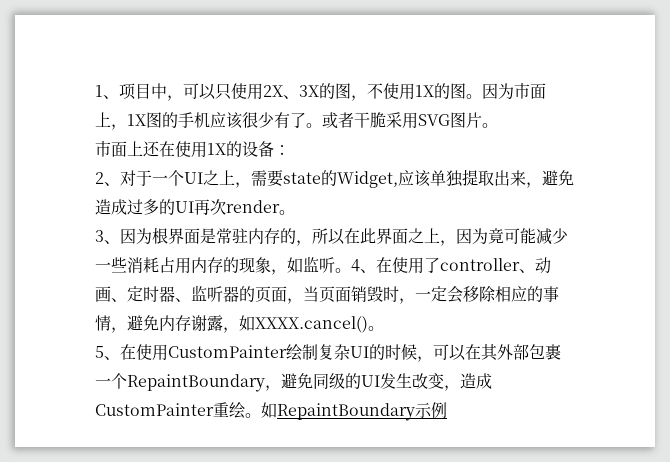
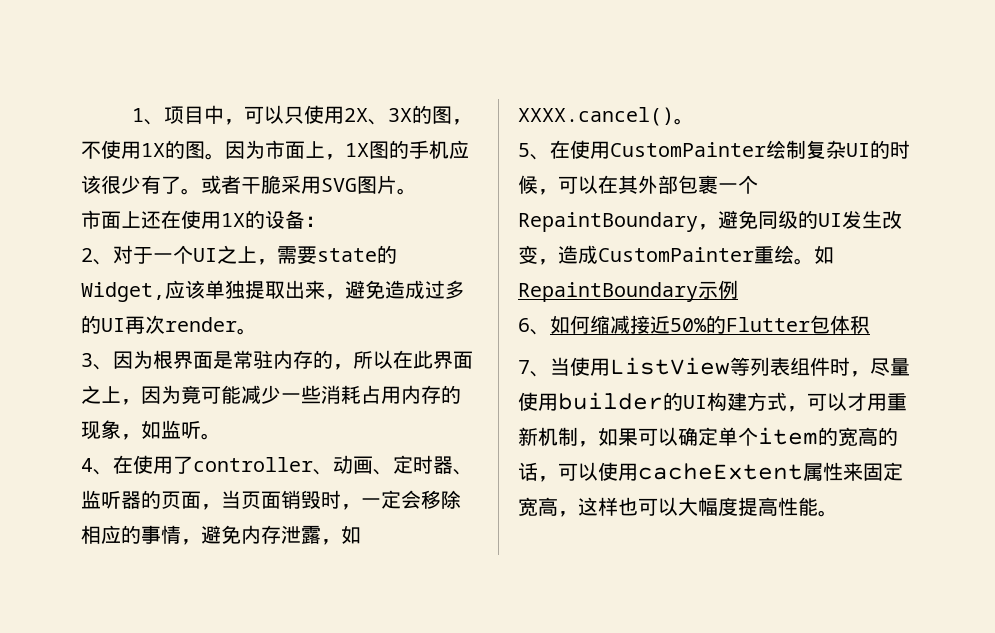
- 3、因为根界面是常驻内存的，所以在此界面之上，因为竟可能减少一些消耗占用内存的现象，如监听。4、在使用了controller、动画、定时器、监听器的页面，当页面销毁时，一定会移除相应的事情，避免内存谢露，如XXXX.cancel()。
+ 3、因为根界面是常驻内存的，所以在此界面之上，因为竟可能减少一些消耗占用内存的现象，如监听。
+ 4、在使用了controller、动画、定时器、监听器的页面，当页面销毁时，一定会移除相应的事情，避免内存泄露，如XXXX.cancel()。
+ 6、如何缩减接近50%的Flutter包体积
+ 7、当使用ListView等列表组件时，尽量使用builder的UI构建方式，可以才用重新机制，如果可以确定单个item的宽高的话，可以使用cacheExtent属性来固定宽高，这样也可以大幅度提高性能。

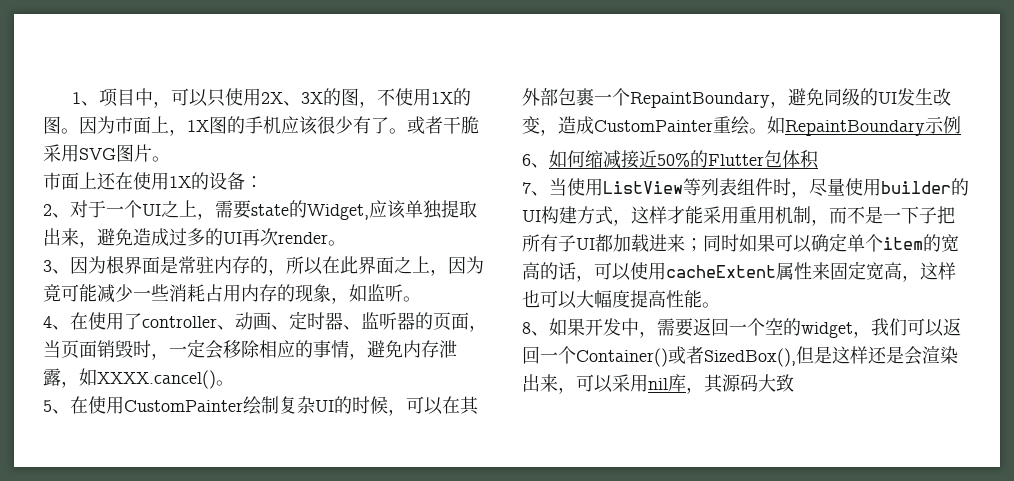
- 7、当使用ListView等列表组件时，尽量使用builder的UI构建方式，可以才用重新机制，如果可以确定单个item的宽高的话，可以使用cacheExtent属性来固定宽高，这样也可以大幅度提高性能。
+ 7、当使用ListView等列表组件时，尽量使用builder的UI构建方式，这样才能采用重用机制，而不是一下子把所有子UI都加载进来；同时如果可以确定单个item的宽高的话，可以使用cacheExtent属性来固定宽高，这样也可以大幅度提高性能。
+ 8、如果开发中，需要返回一个空的widget，我们可以返回一个Container()或者SizedBox(),但是这样还是会渲染出来，可以采用nil库，其源码大致

